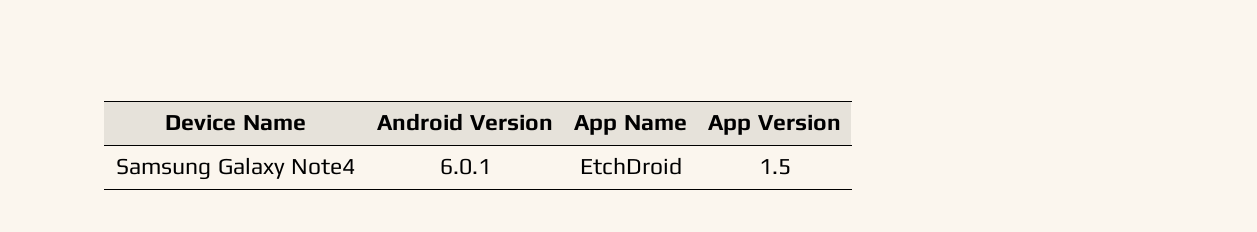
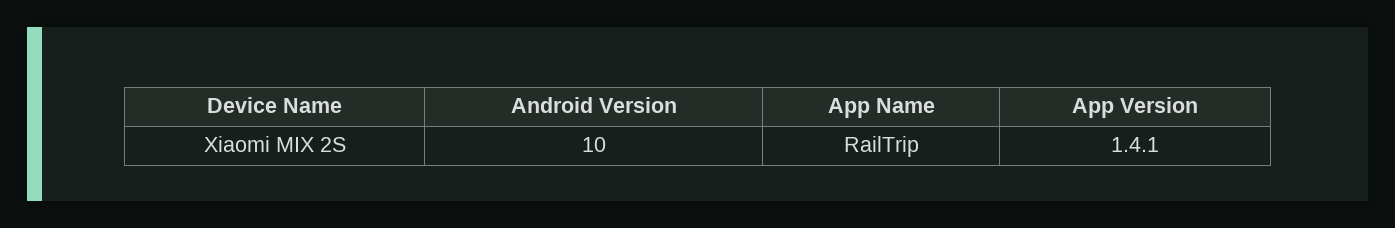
- Samsung Galaxy Note4 | 6.0.1 | EtchDroid | 1.5
+ Xiaomi MIX 2S | 10 | RailTrip | 1.4.1

